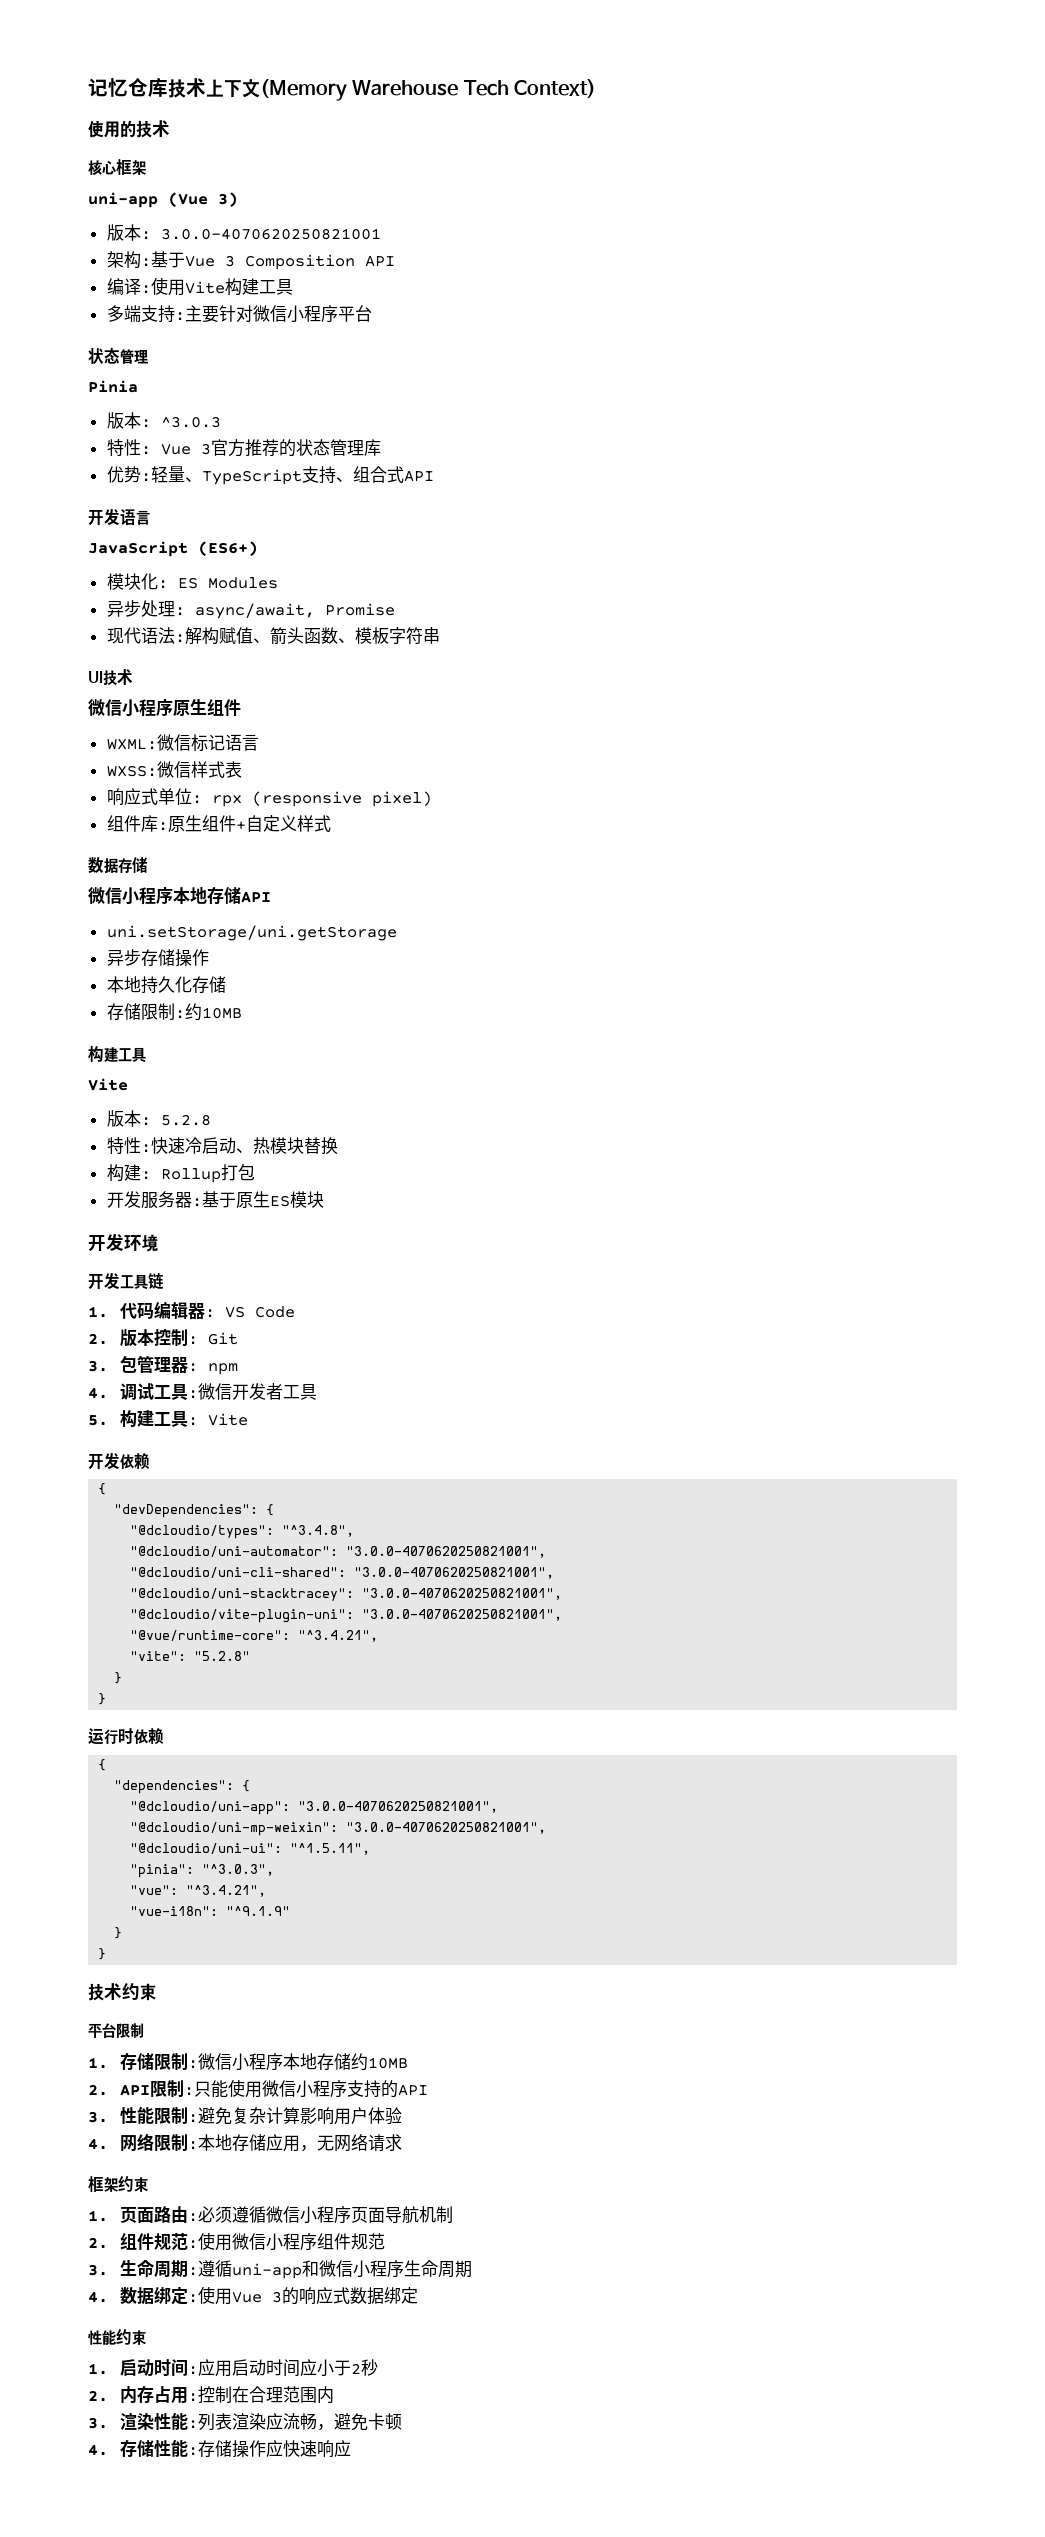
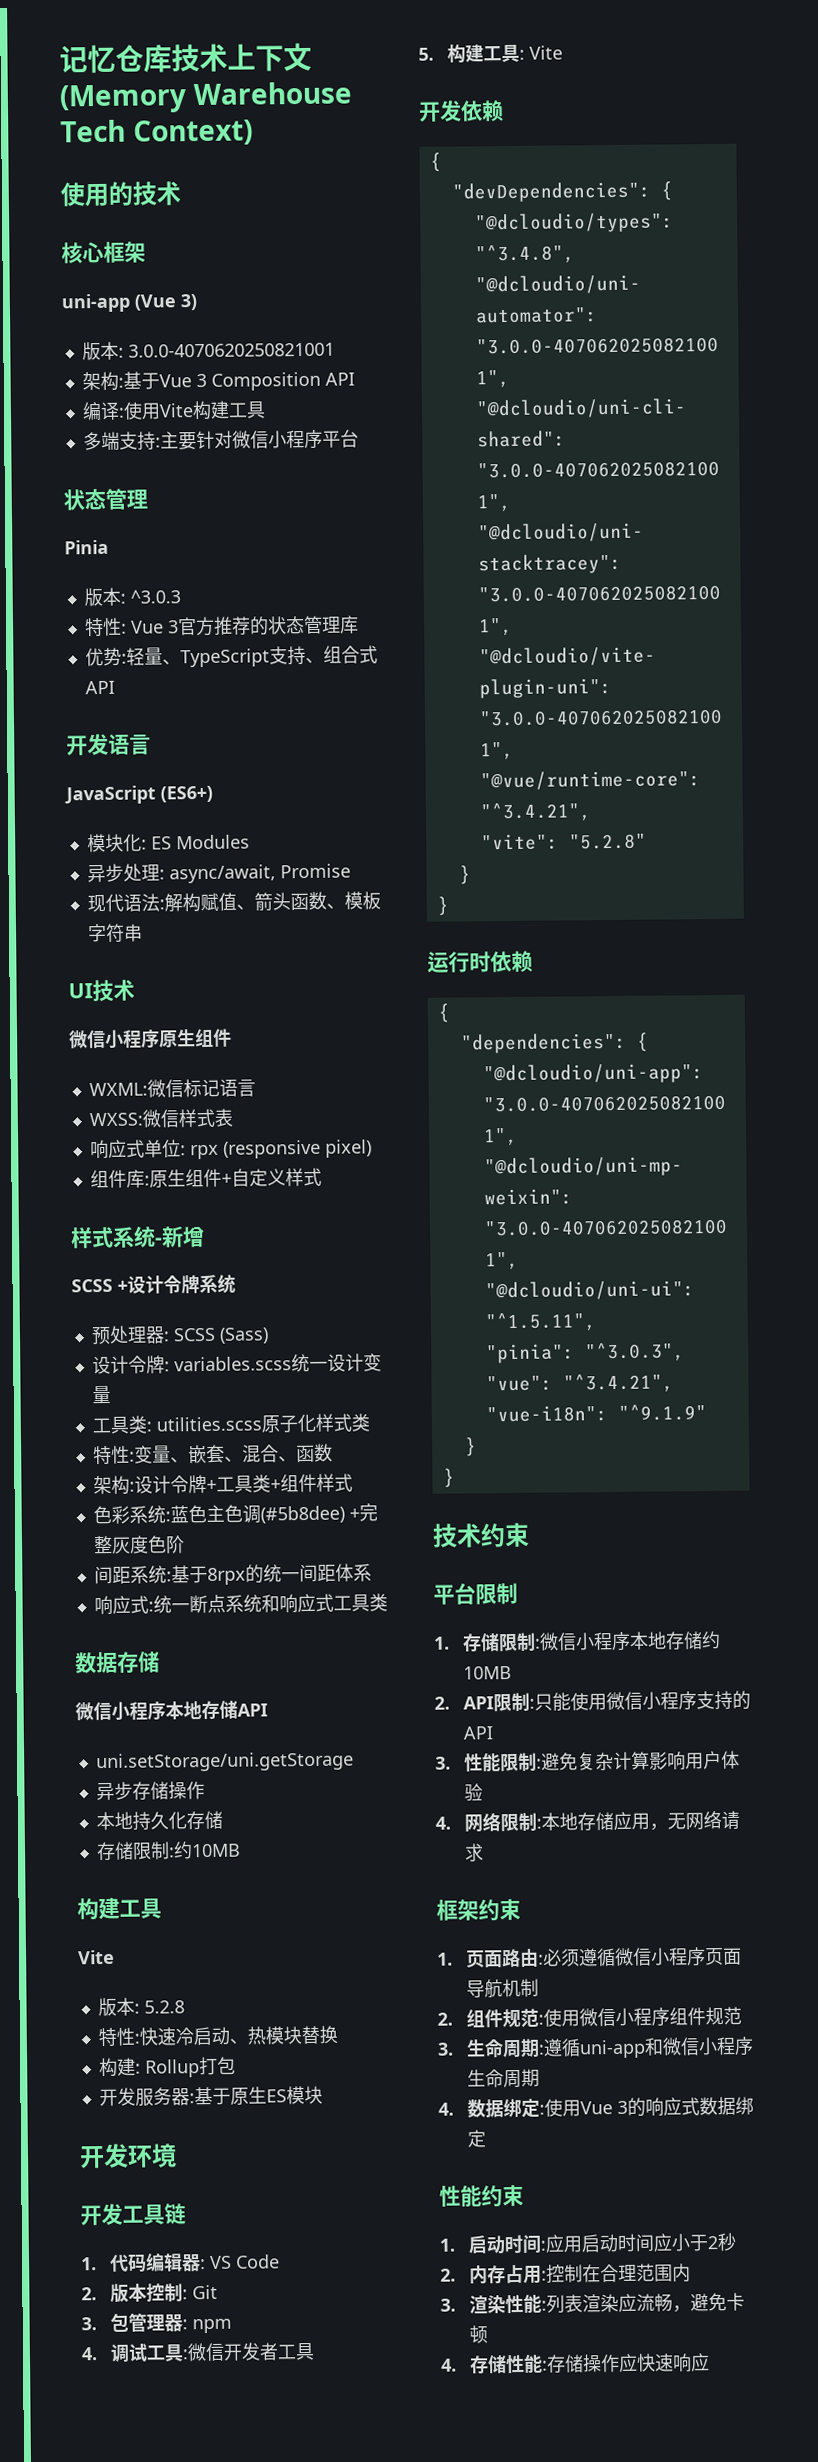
+ 样式系统-新增
+ SCSS +设计令牌系统
+ 预处理器: SCSS (Sass)
+ 设计令牌: variables.scss统一设计变量
+ 工具类: utilities.scss原子化样式类
+ 特性:变量、嵌套、混合、函数
+ 架构:设计令牌+工具类+组件样式
+ 色彩系统:蓝色主色调(#5b8dee) +完整灰度色阶
+ 间距系统:基于8rpx的统一间距体系
+ 响应式:统一断点系统和响应式工具类

